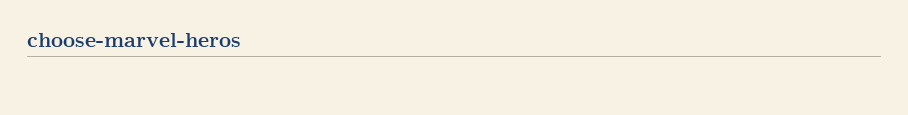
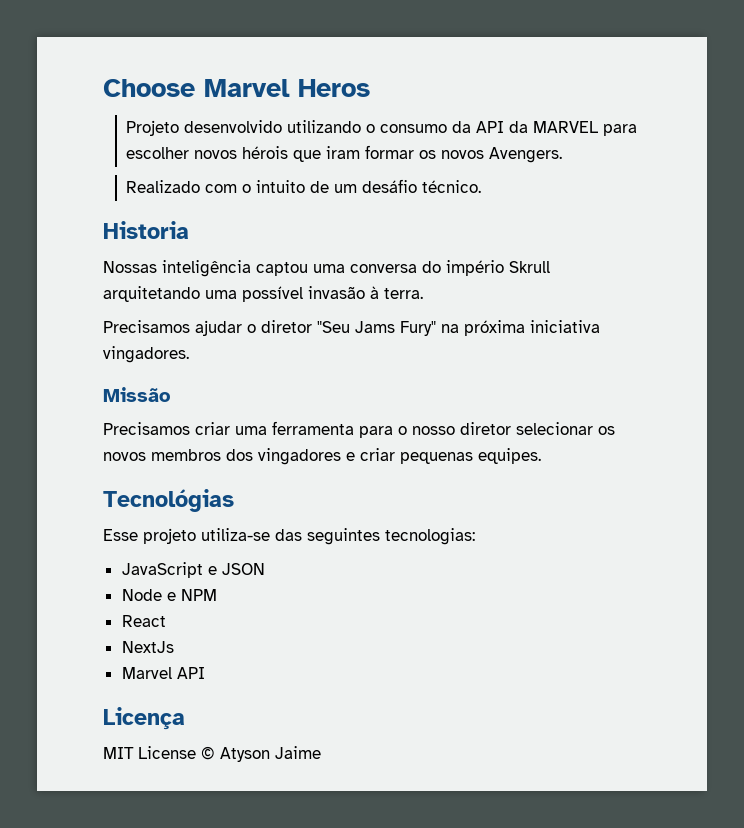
- choose-marvel-heros
+ Choose Marvel Heros
+ Projeto desenvolvido utilizando o consumo da API da MARVEL para escolher novos hérois que iram formar os novos Avengers.
+ Realizado com o intuito de um desáfio técnico.
+ Historia
+ Nossas inteligência captou uma conversa do império Skrull arquitetando uma possível invasão à terra.
+ Precisamos ajudar o diretor "Seu Jams Fury" na próxima iniciativa vingadores.
+ Missão
+ Precisamos criar uma ferramenta para o nosso diretor selecionar os novos membros dos vingadores e criar pequenas equipes.
+ Tecnológias
+ Esse projeto utiliza-se das seguintes tecnologias:
+ JavaScript e JSON
+ Node e NPM
+ React
+ NextJs
+ Marvel API
+ Licença
+ MIT License © Atyson Jaime

